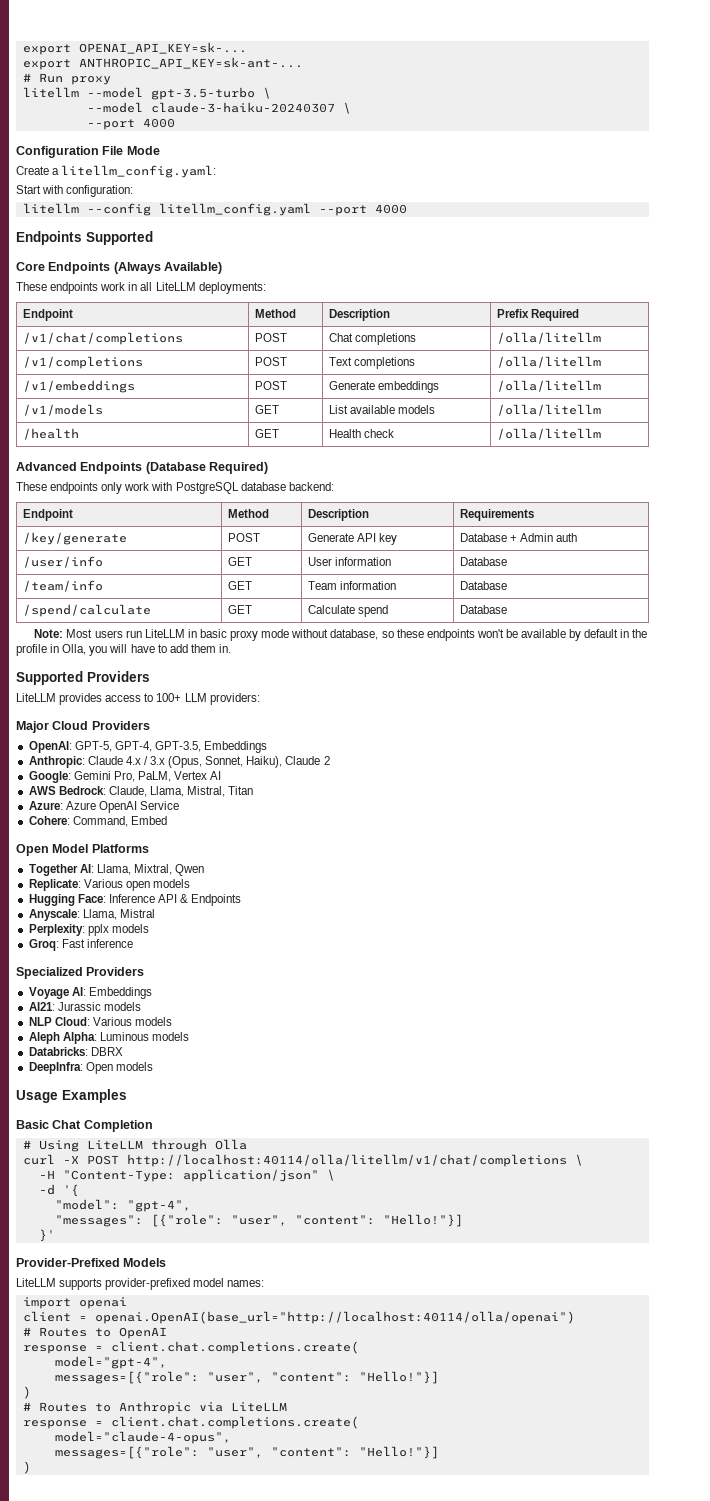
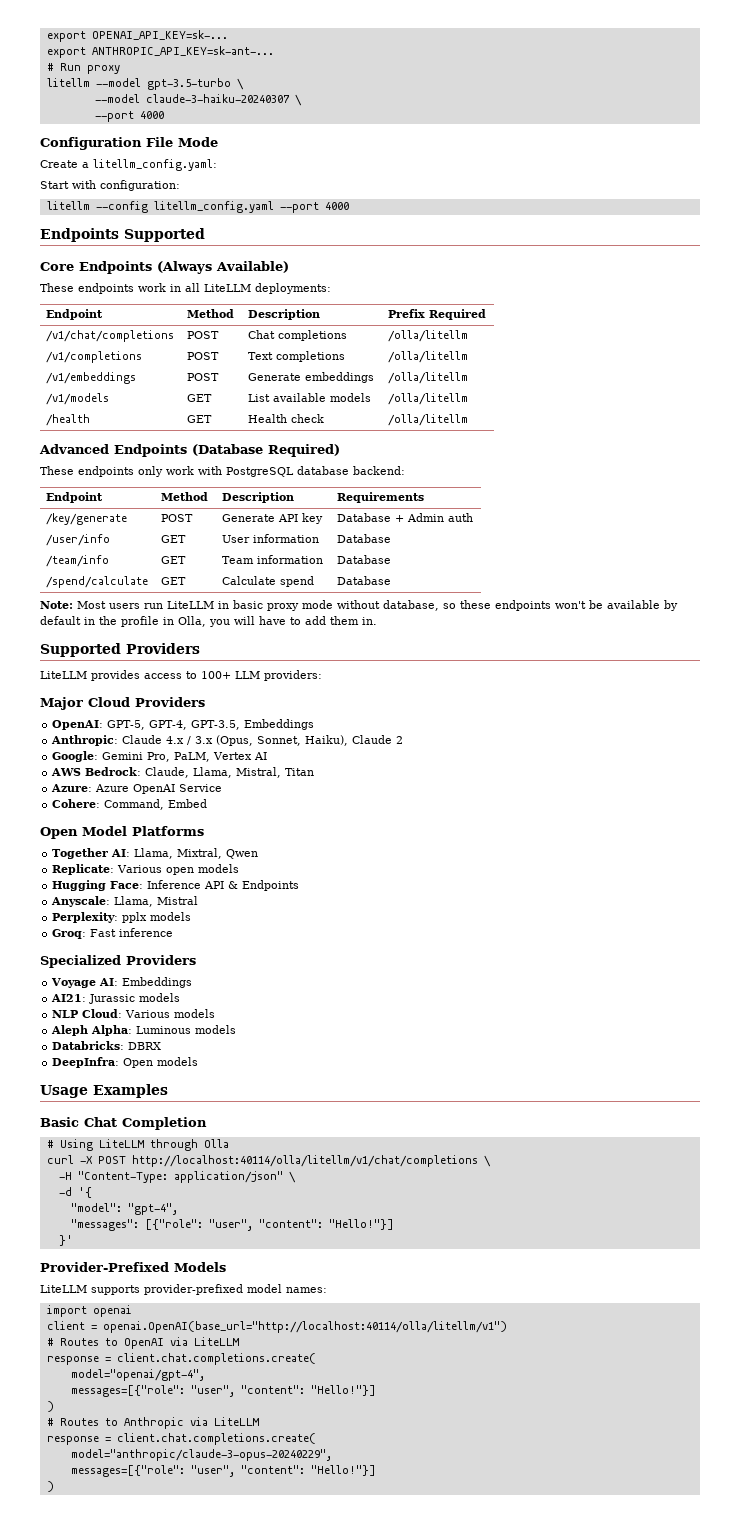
- client = openai.OpenAI(base_url="http://localhost:40114/olla/openai")
+ client = openai.OpenAI(base_url="http://localhost:40114/olla/litellm/v1")
- # Routes to OpenAI
+ # Routes to OpenAI via LiteLLM
  response = client.chat.completions.create(
- model="gpt-4",
+ model="openai/gpt-4",
- model="claude-4-opus",
+ model="anthropic/claude-3-opus-20240229",

